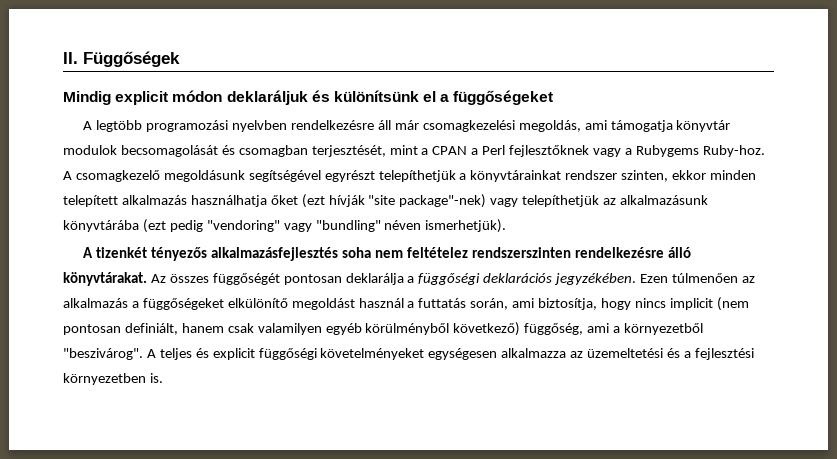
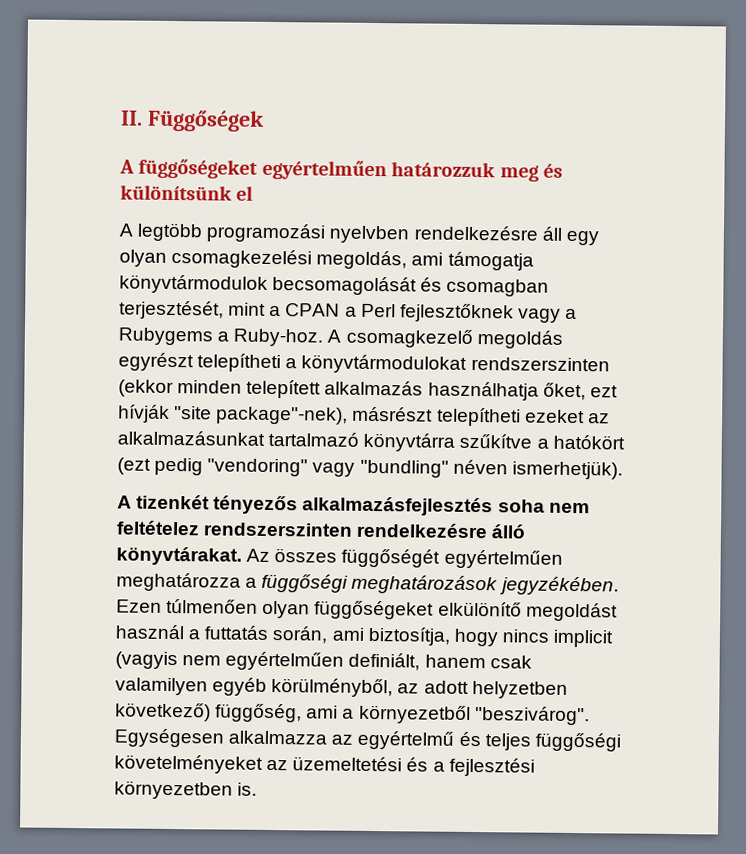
- Mindig explicit módon deklaráljuk és különítsünk el a függőségeket
+ A függőségeket egyértelműen határozzuk meg és különítsünk el
- A legtöbb programozási nyelvben rendelkezésre áll már csomagkezelési megoldás, ami támogatja könyvtár modulok becsomagolását és csomagban terjesztését, mint a CPAN a Perl fejlesztőknek vagy a Rubygems Ruby-hoz.
+ A legtöbb programozási nyelvben rendelkezésre áll egy olyan csomagkezelési megoldás, ami támogatja könyvtármodulok becsomagolását és csomagban terjesztését, mint a CPAN a Perl fejlesztőknek vagy a Rubygems a Ruby-hoz.
- A csomagkezelő megoldásunk segítségével egyrészt telepíthetjük a könyvtárainkat rendszer szinten, ekkor minden telepített alkalmazás használhatja őket (ezt hívják "site package"-nek) vagy telepíthetjük az alkalmazásunk könyvtárába (ezt pedig "vendoring" vagy "bundling" néven ismerhetjük).
+ A csomagkezelő megoldás egyrészt telepítheti a könyvtármodulokat rendszerszinten (ekkor minden telepített alkalmazás használhatja őket, ezt hívják "site package"-nek), másrészt telepítheti ezeket az alkalmazásunkat tartalmazó könyvtárra szűkítve a hatókört (ezt pedig "vendoring" vagy "bundling" néven ismerhetjük).
- Az összes függőségét pontosan deklarálja a függőségi deklarációs jegyzékében.
+ Az összes függőségét egyértelműen meghatározza a függőségi meghatározások jegyzékében.
- Ezen túlmenően az alkalmazás a függőségeket elkülönítő megoldást használ a futtatás során, ami biztosítja, hogy nincs implicit (nem pontosan definiált, hanem csak valamilyen egyéb körülményből következő) függőség, ami a környezetből "beszivárog".
+ Ezen túlmenően olyan függőségeket elkülönítő megoldást használ a futtatás során, ami biztosítja, hogy nincs implicit (vagyis nem egyértelműen definiált, hanem csak valamilyen egyéb körülményből, az adott helyzetben következő) függőség, ami a környezetből "beszivárog".
- A teljes és explicit függőségi követelményeket egységesen alkalmazza az üzemeltetési és a fejlesztési környezetben is.
+ Egységesen alkalmazza az egyértelmű és teljes függőségi követelményeket az üzemeltetési és a fejlesztési környezetben is.

